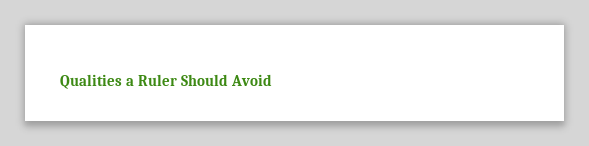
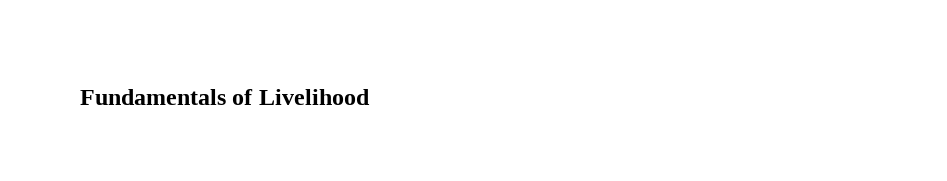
- Qualities a Ruler Should Avoid
+ Fundamentals of Livelihood

